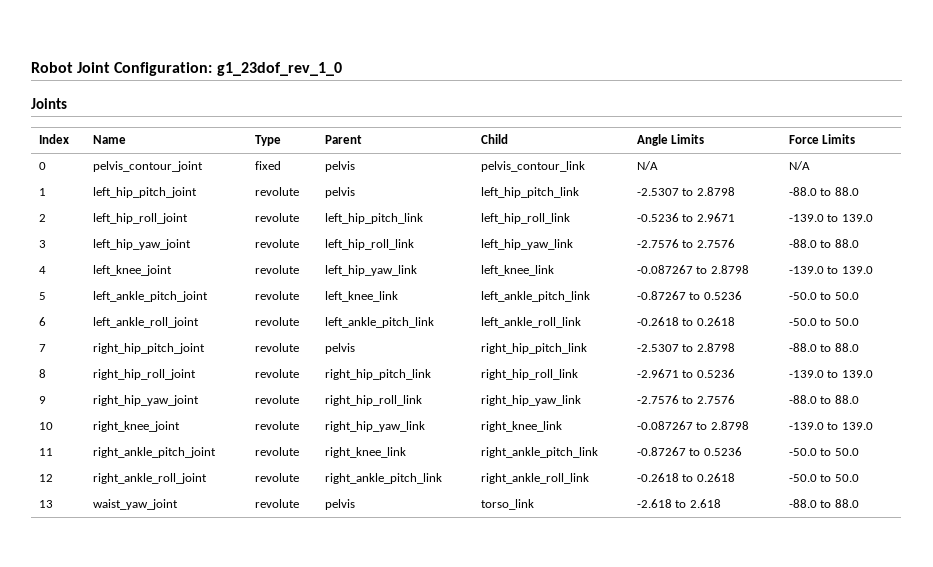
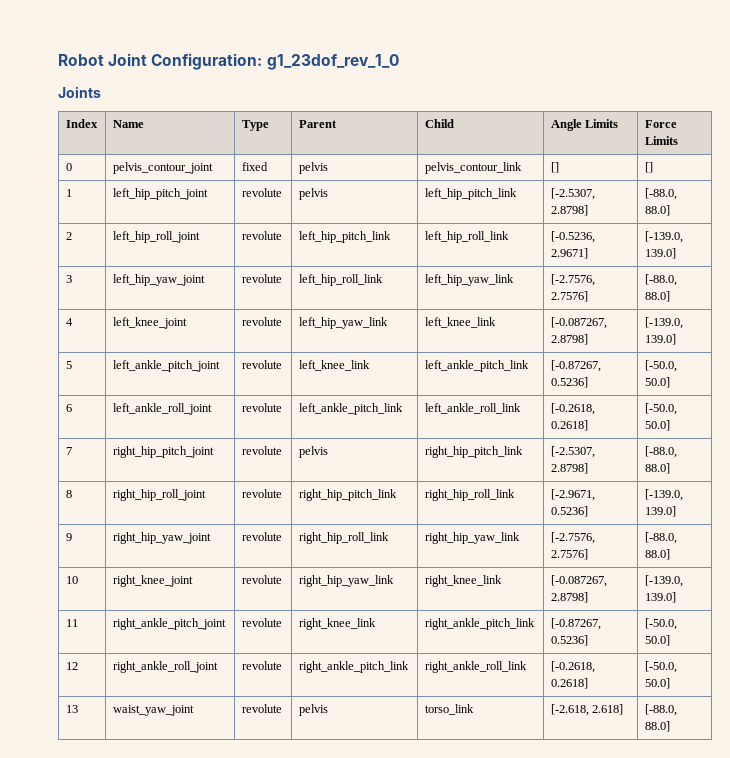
- 0 | pelvis_contour_joint | fixed | pelvis | pelvis_contour_link | N/A | N/A
+ 0 | pelvis_contour_joint | fixed | pelvis | pelvis_contour_link | [] | []
- 1 | left_hip_pitch_joint | revolute | pelvis | left_hip_pitch_link | -2.5307 to 2.8798 | -88.0 to 88.0
+ 1 | left_hip_pitch_joint | revolute | pelvis | left_hip_pitch_link | [-2.5307, 2.8798] | [-88.0, 88.0]
- 2 | left_hip_roll_joint | revolute | left_hip_pitch_link | left_hip_roll_link | -0.5236 to 2.9671 | -139.0 to 139.0
+ 2 | left_hip_roll_joint | revolute | left_hip_pitch_link | left_hip_roll_link | [-0.5236, 2.9671] | [-139.0, 139.0]
- 3 | left_hip_yaw_joint | revolute | left_hip_roll_link | left_hip_yaw_link | -2.7576 to 2.7576 | -88.0 to 88.0
+ 3 | left_hip_yaw_joint | revolute | left_hip_roll_link | left_hip_yaw_link | [-2.7576, 2.7576] | [-88.0, 88.0]
- 4 | left_knee_joint | revolute | left_hip_yaw_link | left_knee_link | -0.087267 to 2.8798 | -139.0 to 139.0
+ 4 | left_knee_joint | revolute | left_hip_yaw_link | left_knee_link | [-0.087267, 2.8798] | [-139.0, 139.0]
- 5 | left_ankle_pitch_joint | revolute | left_knee_link | left_ankle_pitch_link | -0.87267 to 0.5236 | -50.0 to 50.0
+ 5 | left_ankle_pitch_joint | revolute | left_knee_link | left_ankle_pitch_link | [-0.87267, 0.5236] | [-50.0, 50.0]
- 6 | left_ankle_roll_joint | revolute | left_ankle_pitch_link | left_ankle_roll_link | -0.2618 to 0.2618 | -50.0 to 50.0
+ 6 | left_ankle_roll_joint | revolute | left_ankle_pitch_link | left_ankle_roll_link | [-0.2618, 0.2618] | [-50.0, 50.0]
- 7 | right_hip_pitch_joint | revolute | pelvis | right_hip_pitch_link | -2.5307 to 2.8798 | -88.0 to 88.0
+ 7 | right_hip_pitch_joint | revolute | pelvis | right_hip_pitch_link | [-2.5307, 2.8798] | [-88.0, 88.0]
- 8 | right_hip_roll_joint | revolute | right_hip_pitch_link | right_hip_roll_link | -2.9671 to 0.5236 | -139.0 to 139.0
+ 8 | right_hip_roll_joint | revolute | right_hip_pitch_link | right_hip_roll_link | [-2.9671, 0.5236] | [-139.0, 139.0]
- 9 | right_hip_yaw_joint | revolute | right_hip_roll_link | right_hip_yaw_link | -2.7576 to 2.7576 | -88.0 to 88.0
+ 9 | right_hip_yaw_joint | revolute | right_hip_roll_link | right_hip_yaw_link | [-2.7576, 2.7576] | [-88.0, 88.0]
- 10 | right_knee_joint | revolute | right_hip_yaw_link | right_knee_link | -0.087267 to 2.8798 | -139.0 to 139.0
+ 10 | right_knee_joint | revolute | right_hip_yaw_link | right_knee_link | [-0.087267, 2.8798] | [-139.0, 139.0]
- 11 | right_ankle_pitch_joint | revolute | right_knee_link | right_ankle_pitch_link | -0.87267 to 0.5236 | -50.0 to 50.0
+ 11 | right_ankle_pitch_joint | revolute | right_knee_link | right_ankle_pitch_link | [-0.87267, 0.5236] | [-50.0, 50.0]
- 12 | right_ankle_roll_joint | revolute | right_ankle_pitch_link | right_ankle_roll_link | -0.2618 to 0.2618 | -50.0 to 50.0
+ 12 | right_ankle_roll_joint | revolute | right_ankle_pitch_link | right_ankle_roll_link | [-0.2618, 0.2618] | [-50.0, 50.0]
- 13 | waist_yaw_joint | revolute | pelvis | torso_link | -2.618 to 2.618 | -88.0 to 88.0
+ 13 | waist_yaw_joint | revolute | pelvis | torso_link | [-2.618, 2.618] | [-88.0, 88.0]

